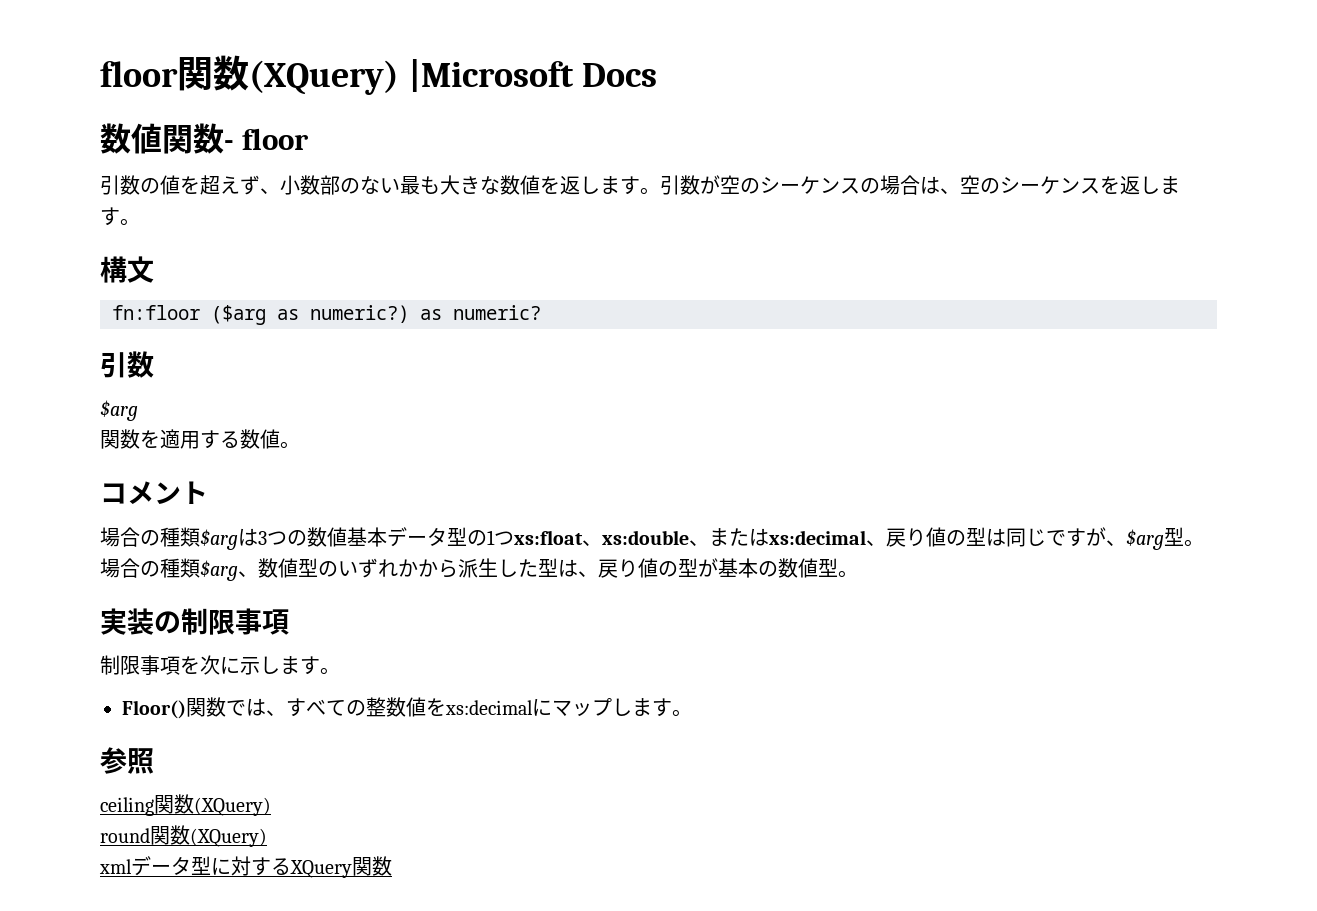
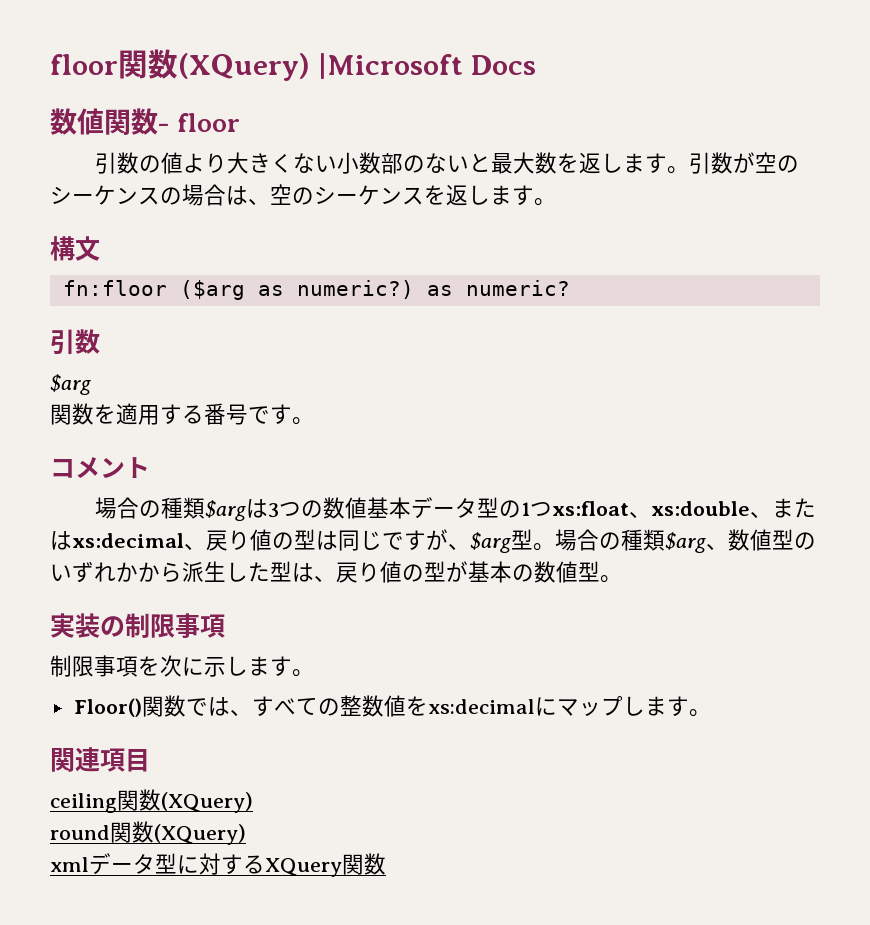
- 引数の値を超えず、小数部のない最も大きな数値を返します。
+ 引数の値より大きくない小数部のないと最大数を返します。
- 関数を適用する数値。
+ 関数を適用する番号です。
- 参照
+ 関連項目

